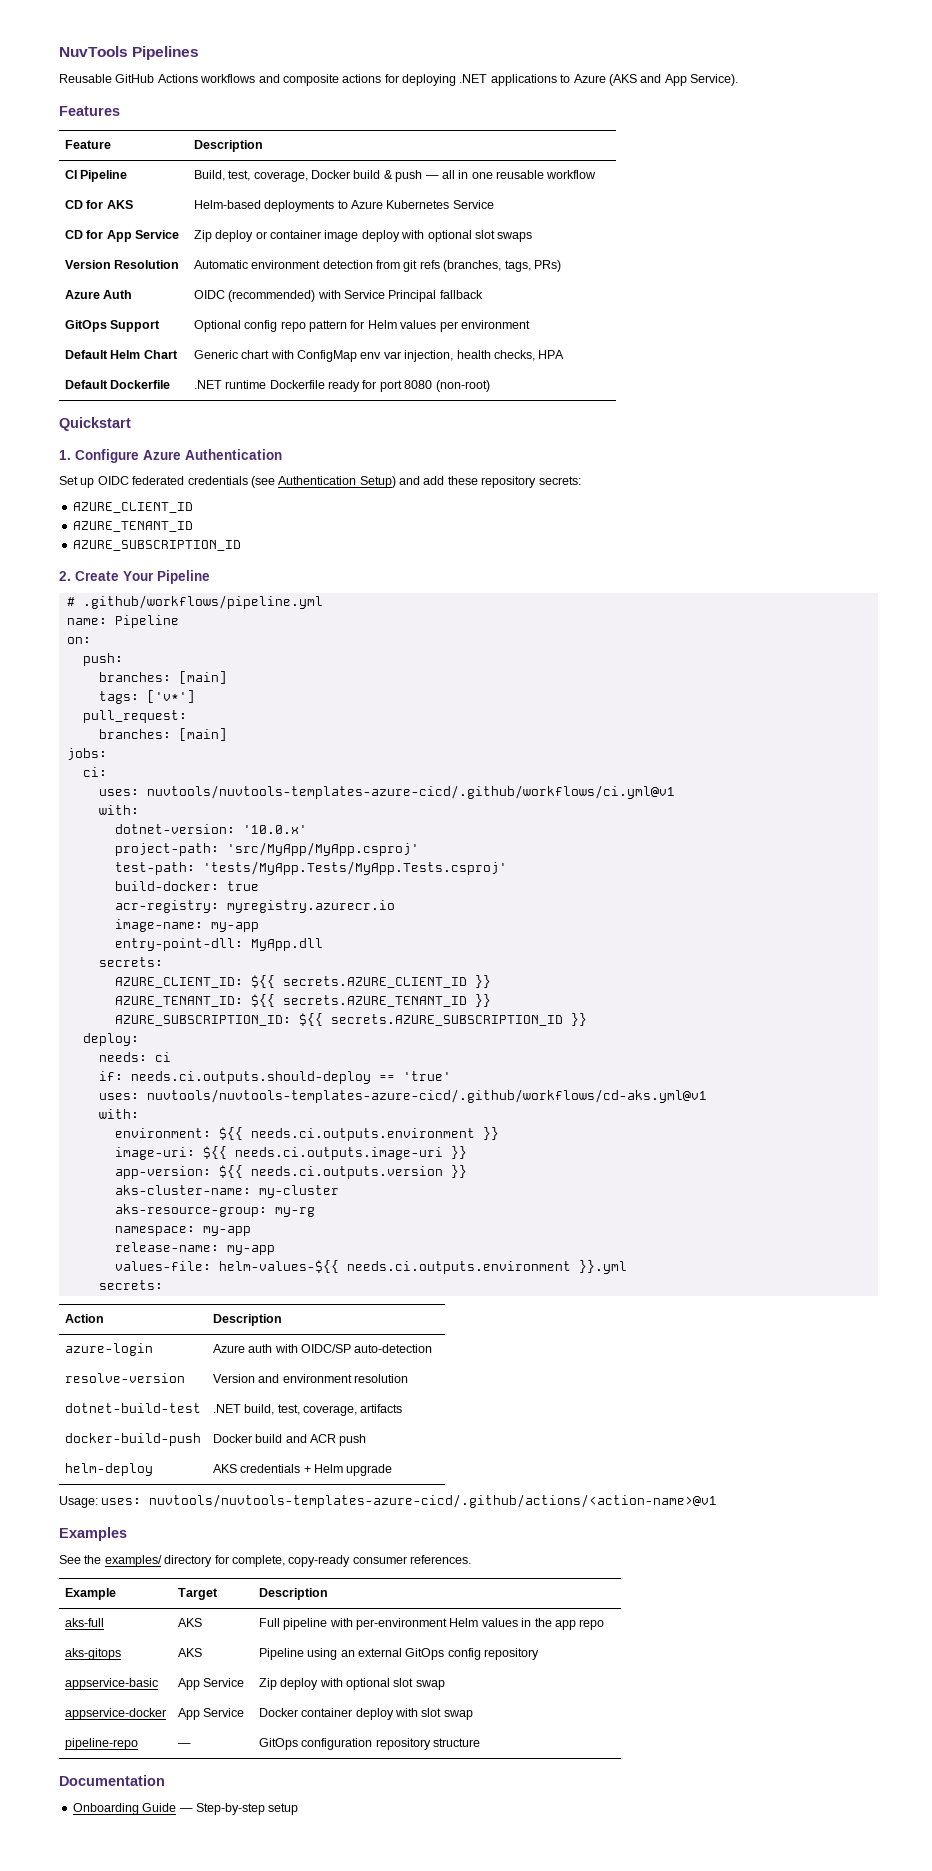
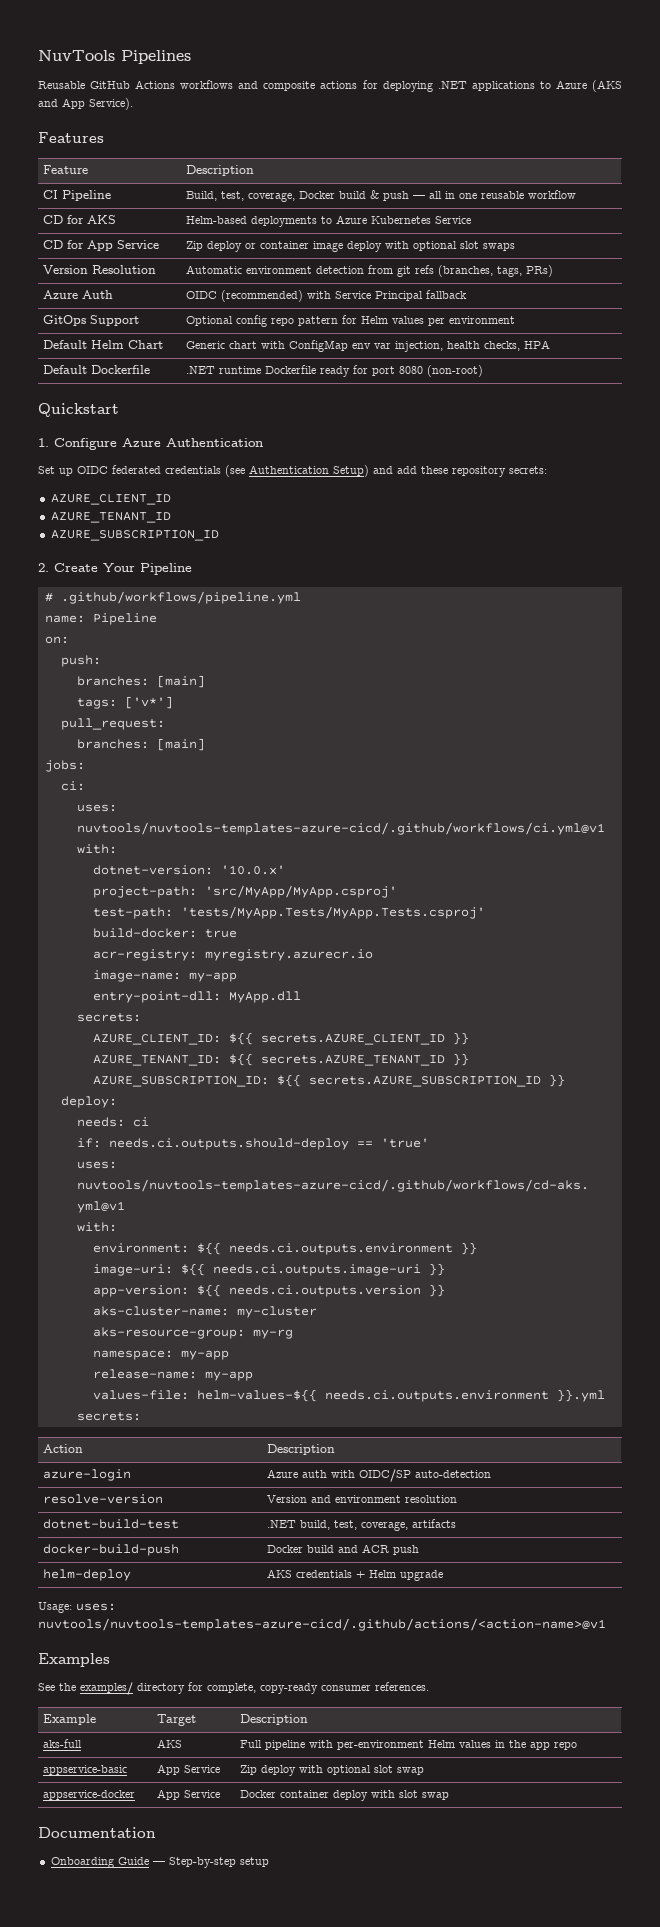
- aks-gitops | AKS | Pipeline using an external GitOps config repository
- pipeline-repo | — | GitOps configuration repository structure

